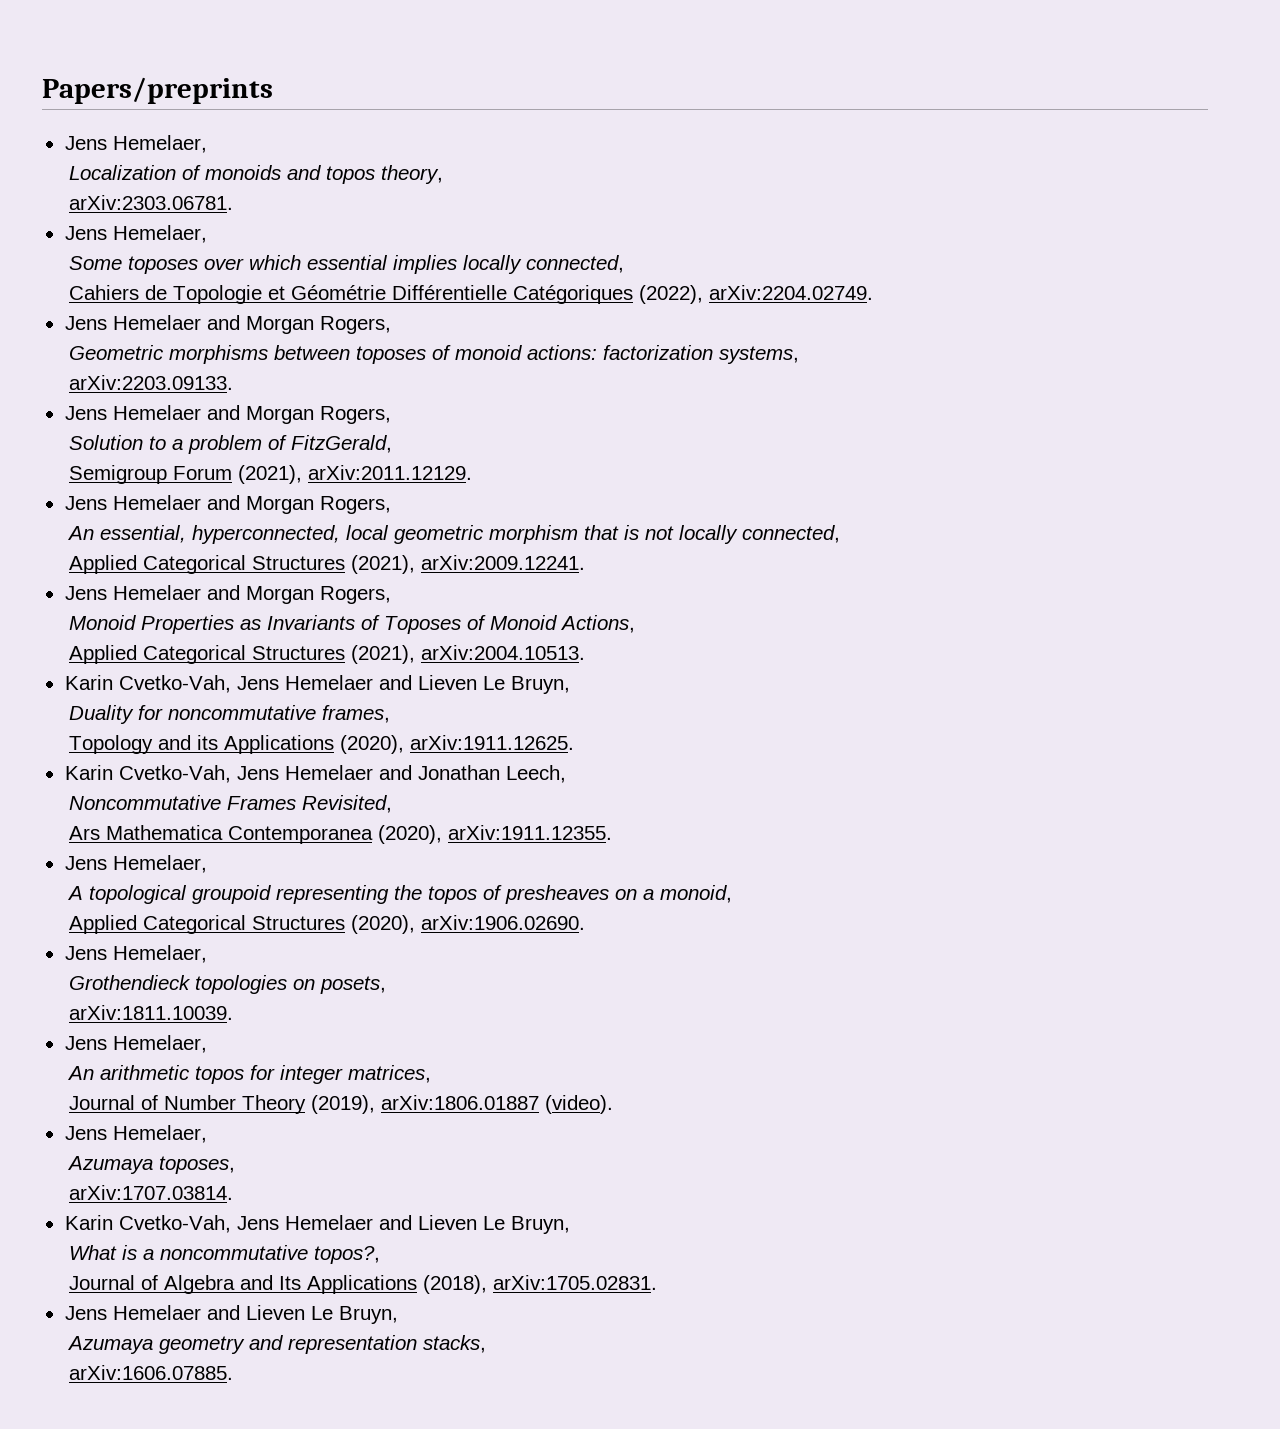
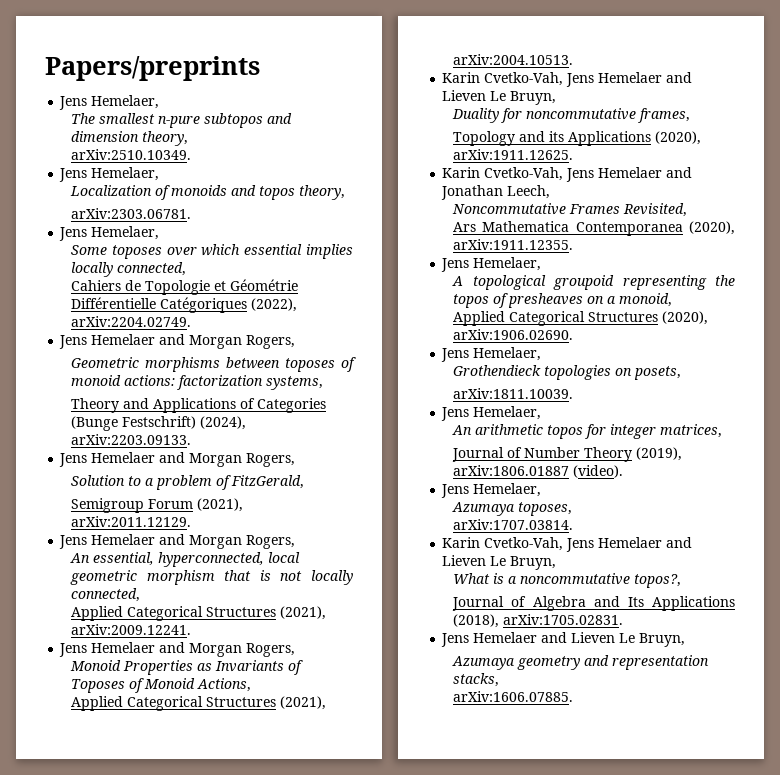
+ The smallest n-pure subtopos and dimension theory,
+ arXiv:2510.10349.
+ Jens Hemelaer,
- arXiv:2203.09133.
+ Theory and Applications of Categories (Bunge Festschrift) (2024), arXiv:2203.09133.

